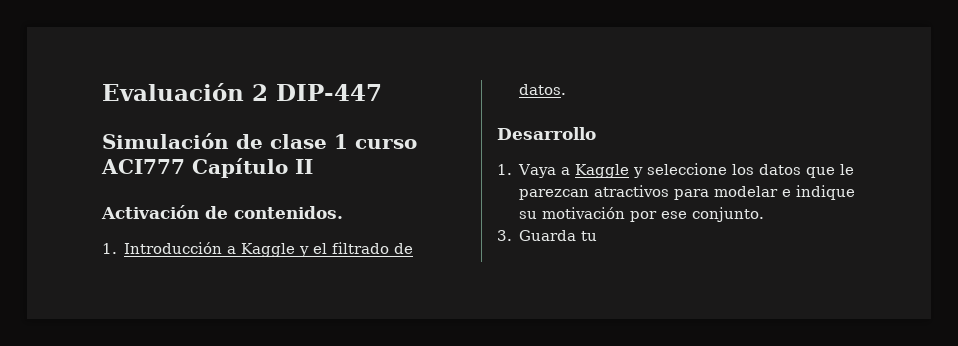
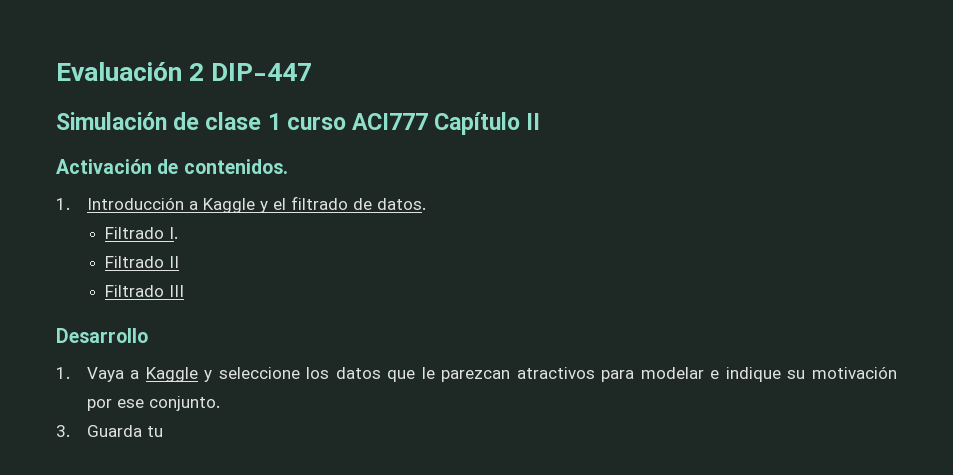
+ Filtrado I.
+ Filtrado II
+ Filtrado III

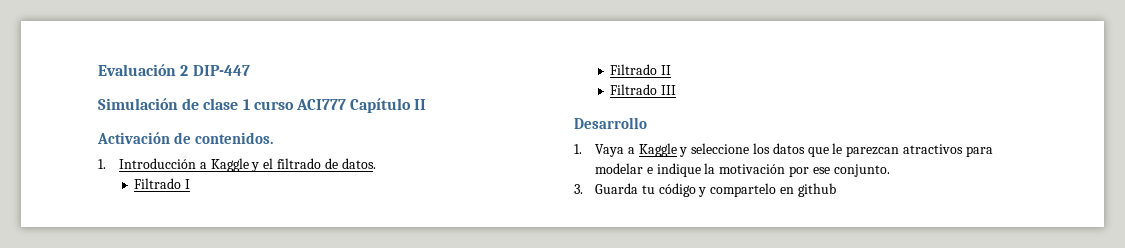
- Filtrado I.
+ Filtrado I
- 1. Vaya a Kaggle y seleccione los datos que le parezcan atractivos para modelar e indique su motivación por ese conjunto.
+ 1. Vaya a Kaggle y seleccione los datos que le parezcan atractivos para modelar e indique la motivación por ese conjunto.
- 3. Guarda tu
+ 3. Guarda tu código y compartelo en github

